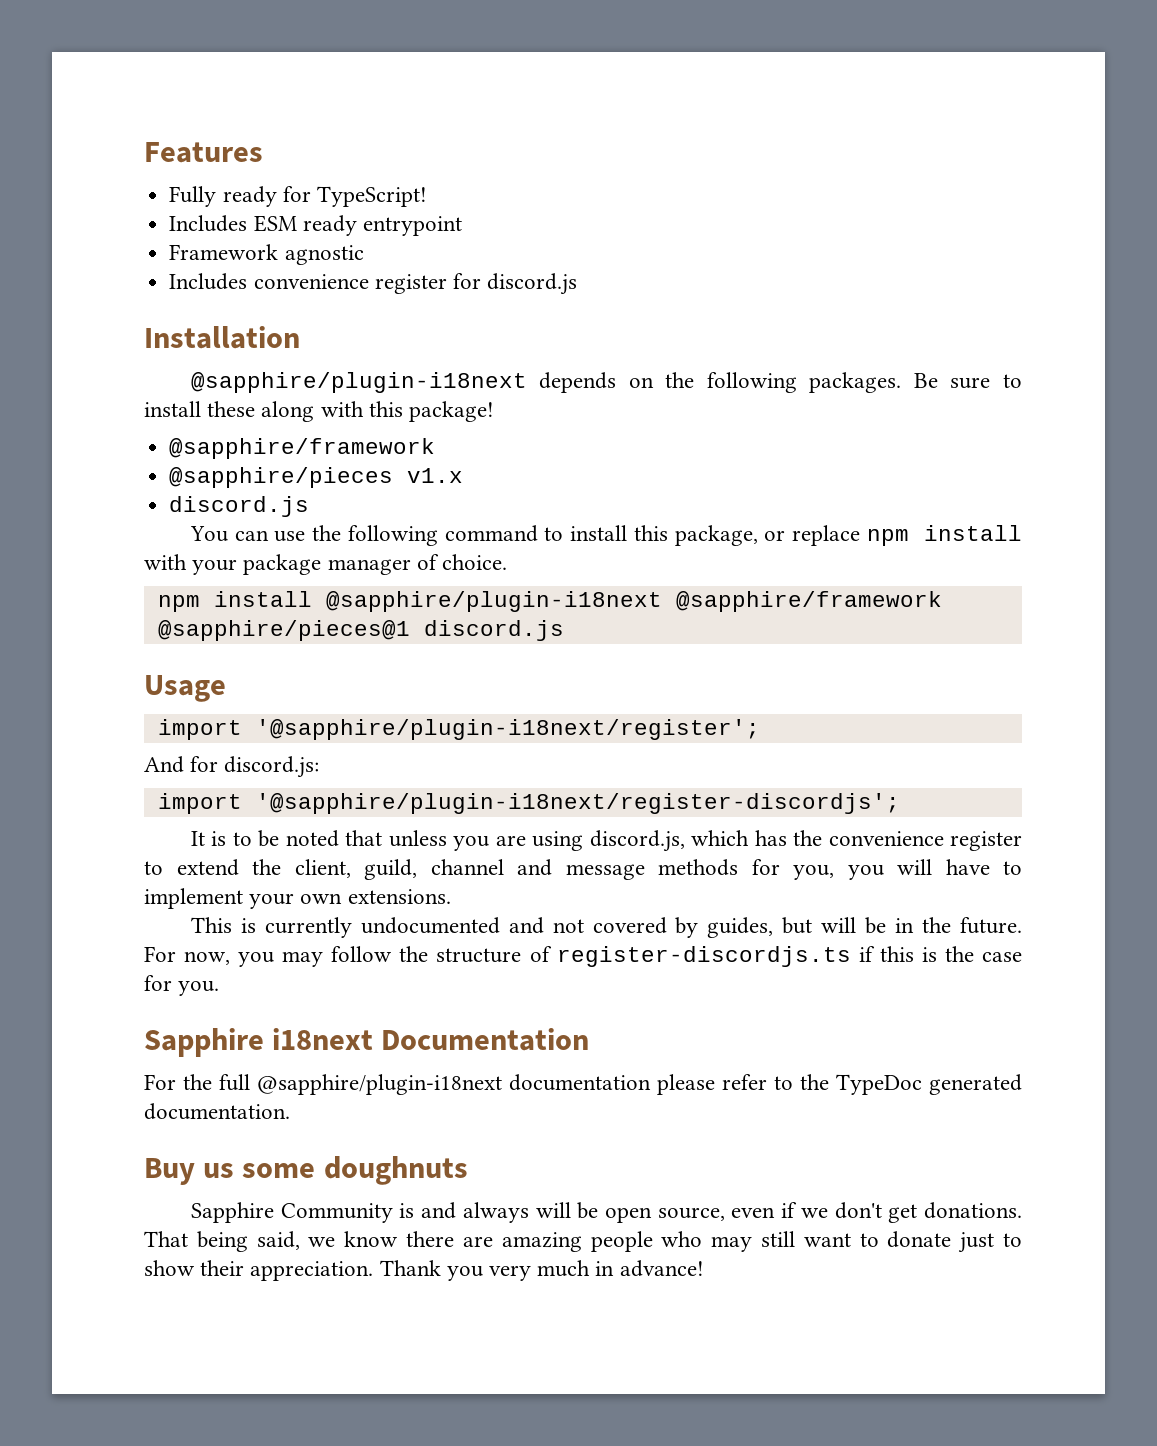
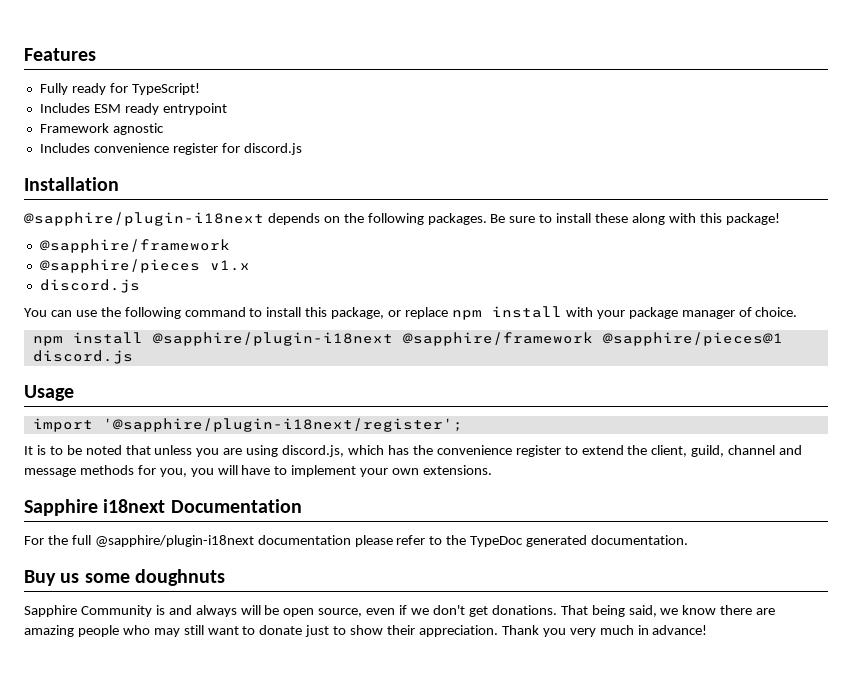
- And for discord.js:
- import '@sapphire/plugin-i18next/register-discordjs';
- This is currently undocumented and not covered by guides, but will be in the future. For now, you may follow the structure of register-discordjs.ts if this is the case for you.

